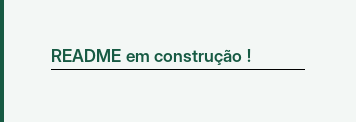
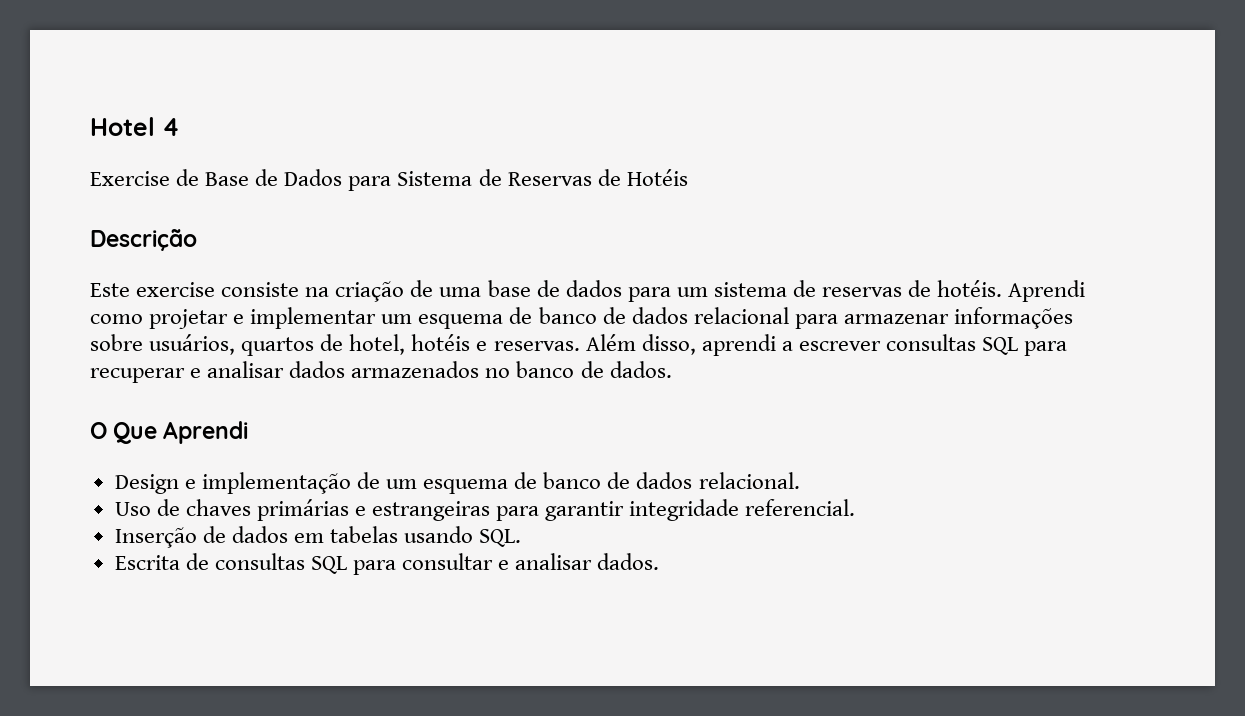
- README em construção !
+ Hotel 4
+ Exercise de Base de Dados para Sistema de Reservas de Hotéis
+ Descrição
+ Este exercise consiste na criação de uma base de dados para um sistema de reservas de hotéis. Aprendi como projetar e implementar um esquema de banco de dados relacional para armazenar informações sobre usuários, quartos de hotel, hotéis e reservas. Além disso, aprendi a escrever consultas SQL para recuperar e analisar dados armazenados no banco de dados.
+ O Que Aprendi
+ Design e implementação de um esquema de banco de dados relacional.
+ Uso de chaves primárias e estrangeiras para garantir integridade referencial.
+ Inserção de dados em tabelas usando SQL.
+ Escrita de consultas SQL para consultar e analisar dados.

